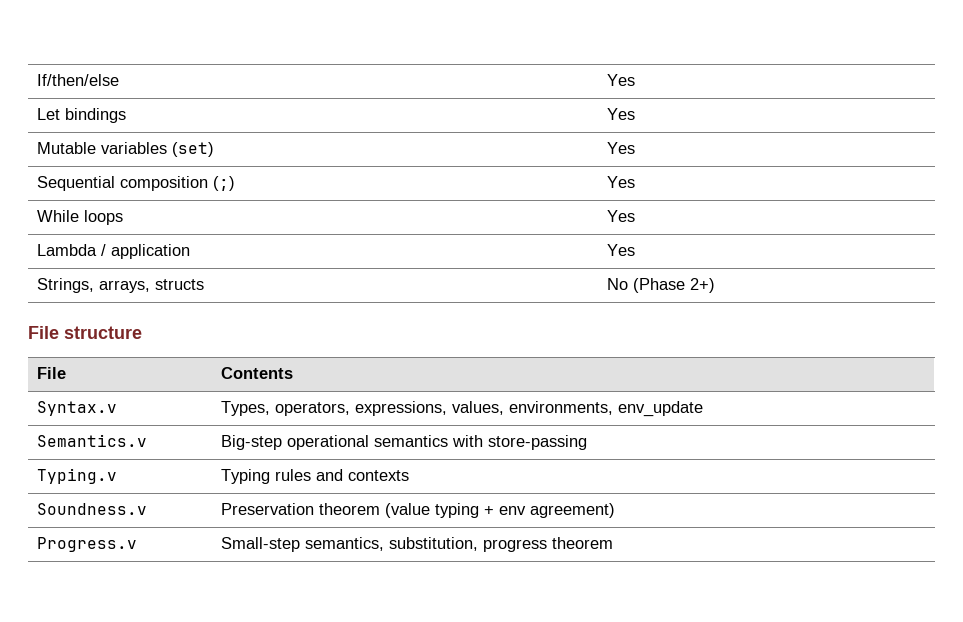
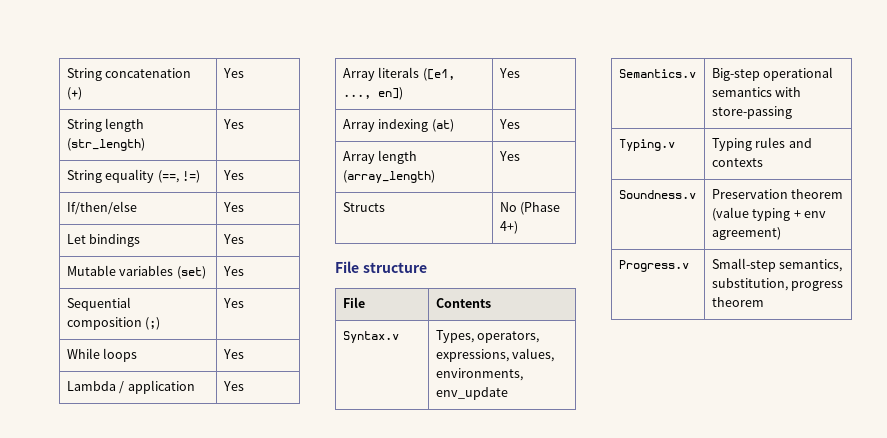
+ String concatenation (+) | Yes
+ String length (str_length) | Yes
+ String equality (==, !=) | Yes
- Strings, arrays, structs | No (Phase 2+)
+ Array literals ([e1, ..., en]) | Yes
+ Array indexing (at) | Yes
+ Array length (array_length) | Yes
+ Structs | No (Phase 4+)

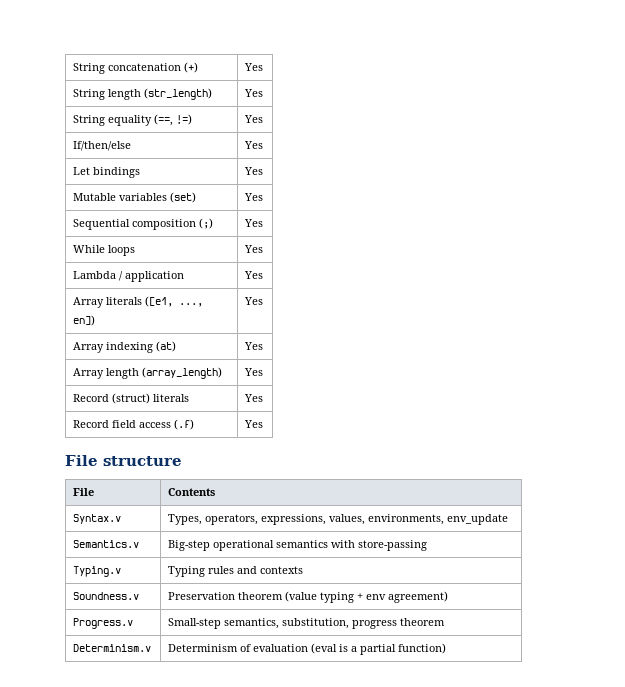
- Structs | No (Phase 4+)
+ Record (struct) literals | Yes
+ Record field access (.f) | Yes
+ Determinism.v | Determinism of evaluation (eval is a partial function)

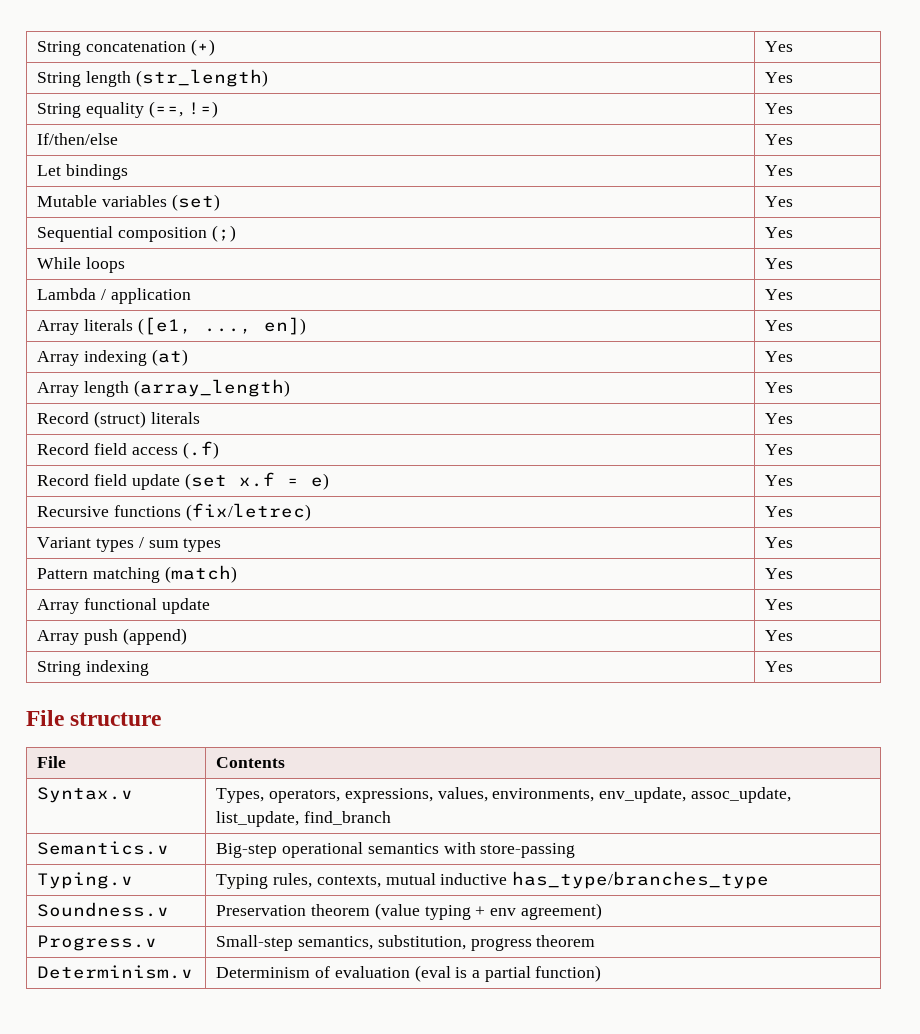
+ Record field update (set x.f = e) | Yes
+ Recursive functions (fix/letrec) | Yes
+ Variant types / sum types | Yes
+ Pattern matching (match) | Yes
+ Array functional update | Yes
+ Array push (append) | Yes
+ String indexing | Yes
- Syntax.v | Types, operators, expressions, values, environments, env_update
+ Syntax.v | Types, operators, expressions, values, environments, env_update, assoc_update, list_update, find_branch
- Typing.v | Typing rules and contexts
+ Typing.v | Typing rules, contexts, mutual inductive has_type/branches_type

